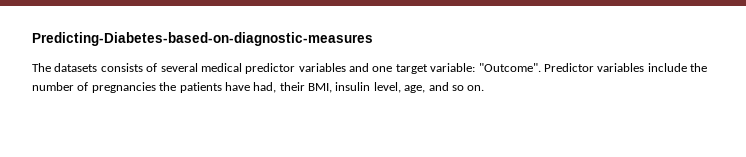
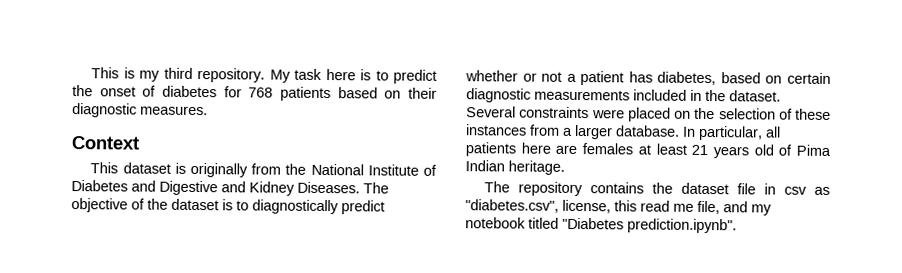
- Predicting-Diabetes-based-on-diagnostic-measures
- The datasets consists of several medical predictor variables and one target variable: "Outcome". Predictor variables include the number of pregnancies the patients have had, their BMI, insulin level, age, and so on.
+ This is my third repository. My task here is to predict the onset of diabetes for 768 patients based on their diagnostic measures.
+ Context
+ This dataset is originally from the National Institute of Diabetes and Digestive and Kidney Diseases. The objective of the dataset is to diagnostically predict whether or not a patient has diabetes, based on certain diagnostic measurements included in the dataset. Several constraints were placed on the selection of these instances from a larger database. In particular, all patients here are females at least 21 years old of Pima Indian heritage.
+ The repository contains the dataset file in csv as "diabetes.csv", license, this read me file, and my notebook titled "Diabetes prediction.ipynb".

